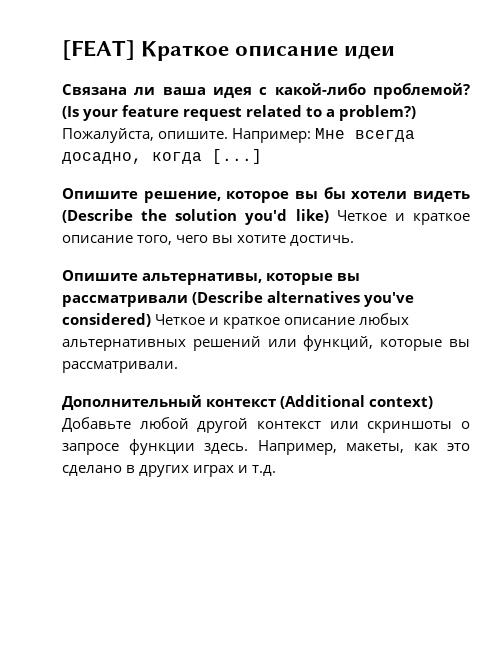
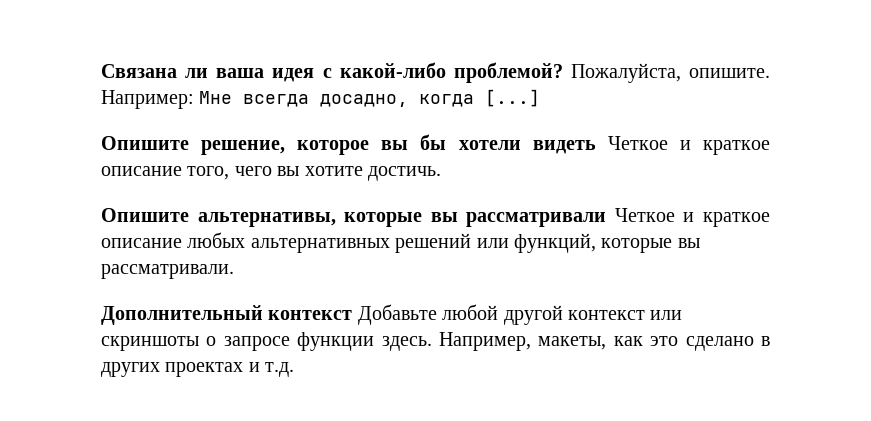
- [FEAT] Краткое описание идеи
- (Is your feature request related to a problem?)
- Опишите решение, которое вы бы хотели видеть (Describe the solution you'd like) Четкое и краткое описание того, чего вы хотите достичь.
+ Опишите решение, которое вы бы хотели видеть Четкое и краткое описание того, чего вы хотите достичь.
- Опишите альтернативы, которые вы рассматривали (Describe alternatives you've considered) Четкое и краткое описание любых альтернативных решений или функций, которые вы рассматривали.
+ Опишите альтернативы, которые вы рассматривали Четкое и краткое описание любых альтернативных решений или функций, которые вы рассматривали.
- Дополнительный контекст (Additional context) Добавьте любой другой контекст или скриншоты о запросе функции здесь.
+ Дополнительный контекст Добавьте любой другой контекст или скриншоты о запросе функции здесь.
- Например, макеты, как это сделано в других играх и т.д.
+ Например, макеты, как это сделано в других проектах и т.д.

